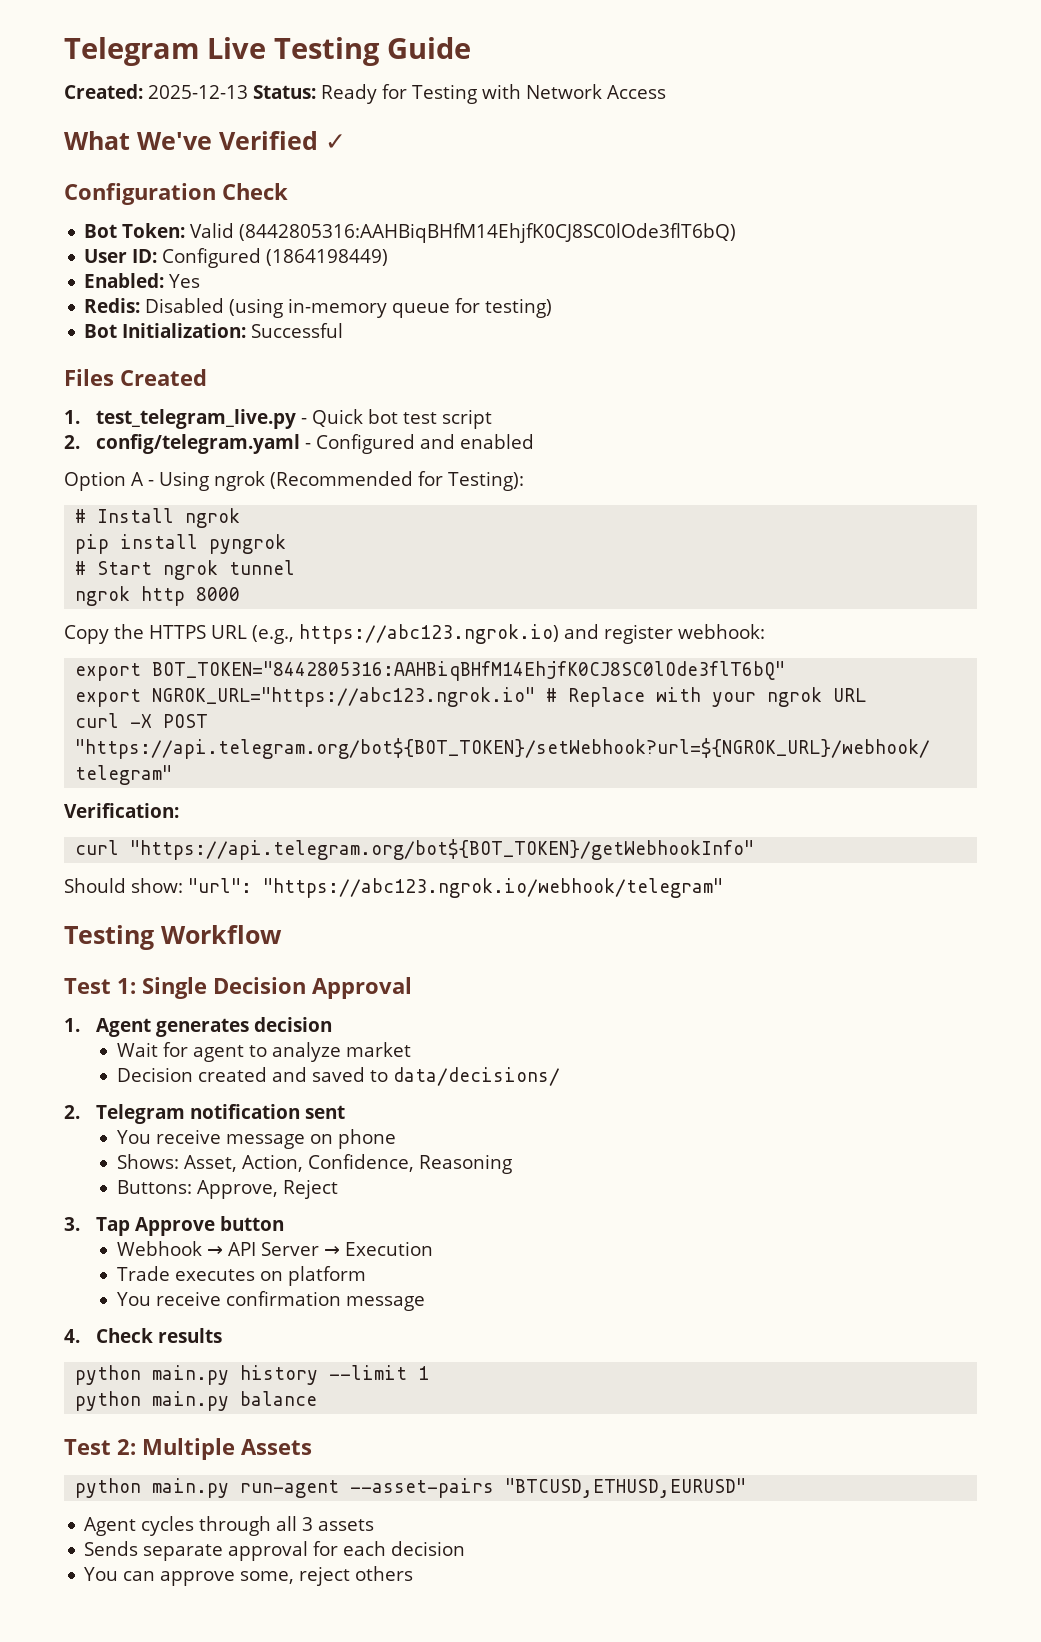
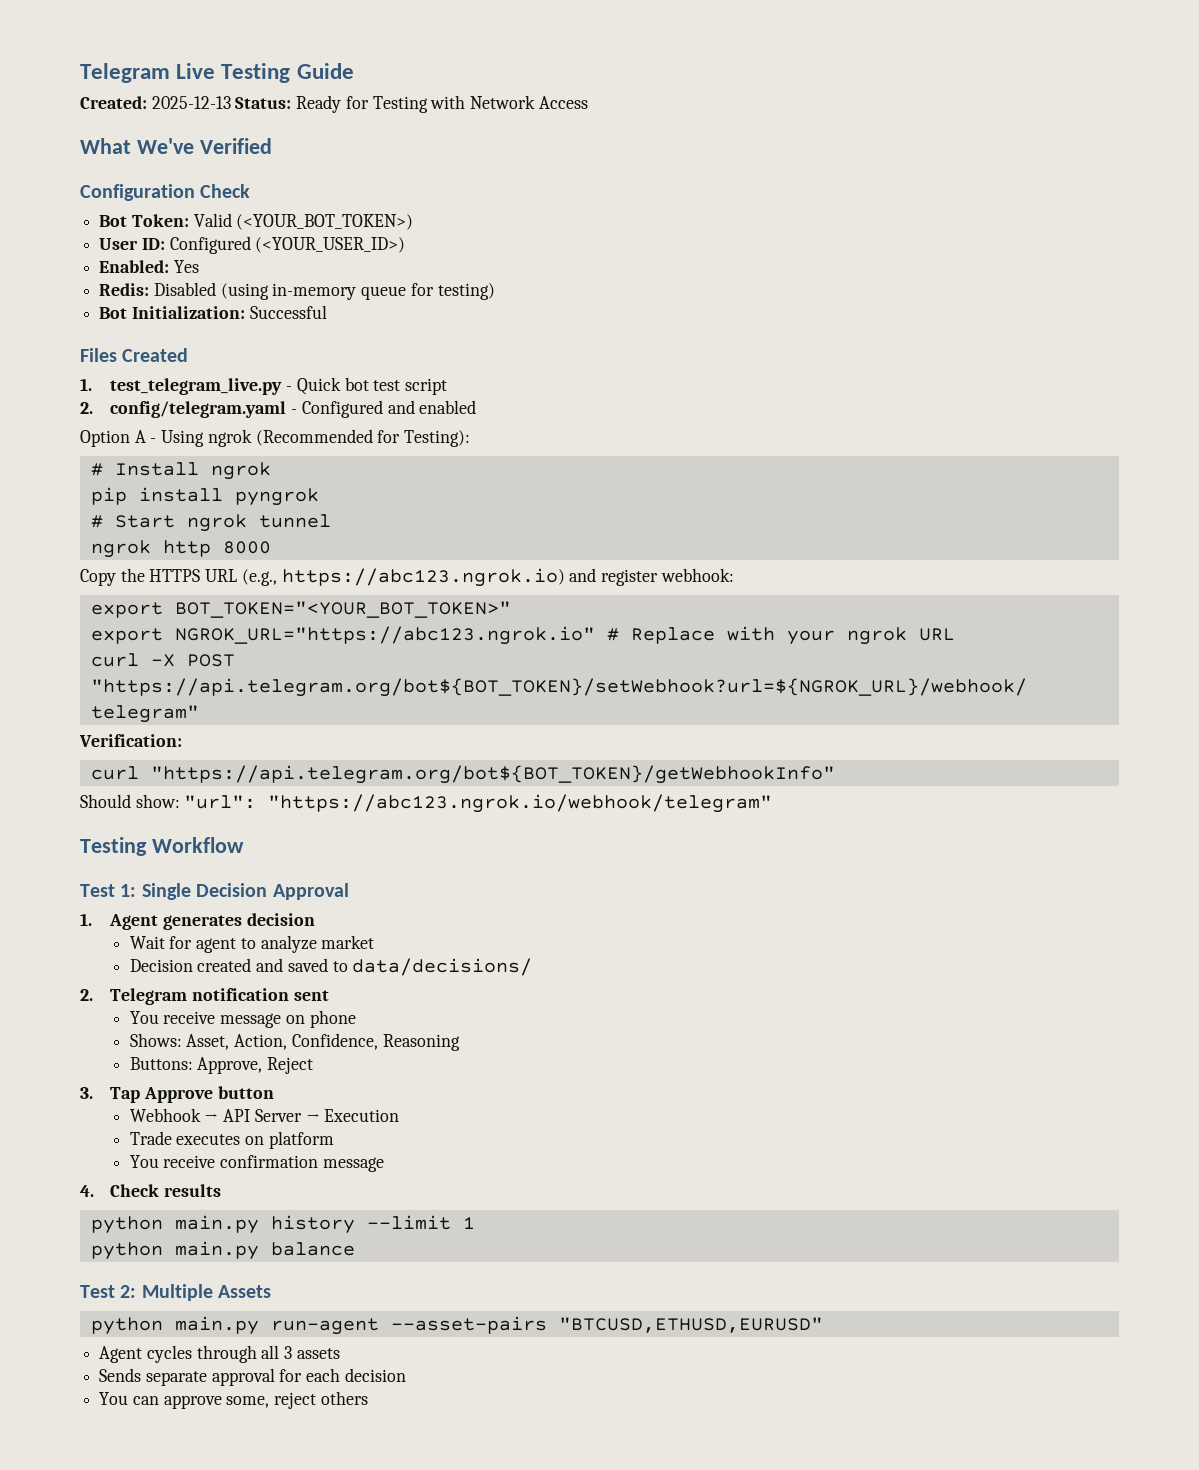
- What We've Verified ✓
+ What We've Verified
- Bot Token: Valid (8442805316:AAHBiqBHfM14EhjfK0CJ8SC0lOde3flT6bQ)
+ Bot Token: Valid (<YOUR_BOT_TOKEN>)
- User ID: Configured (1864198449)
+ User ID: Configured (<YOUR_USER_ID>)
- export BOT_TOKEN="8442805316:AAHBiqBHfM14EhjfK0CJ8SC0lOde3flT6bQ"
+ export BOT_TOKEN="<YOUR_BOT_TOKEN>"

